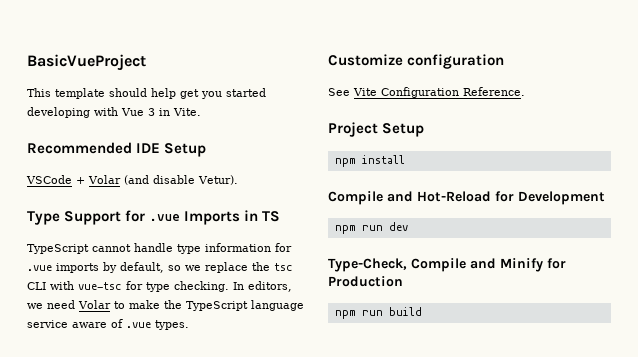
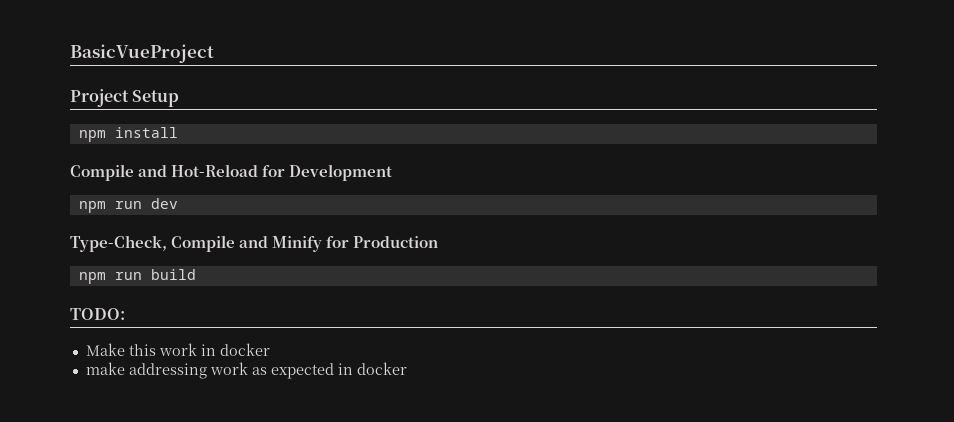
- This template should help get you started developing with Vue 3 in Vite.
- Recommended IDE Setup
- VSCode + Volar (and disable Vetur).
- Type Support for .vue Imports in TS
- TypeScript cannot handle type information for .vue imports by default, so we replace the tsc CLI with vue-tsc for type checking. In editors, we need Volar to make the TypeScript language service aware of .vue types.
- Customize configuration
- See Vite Configuration Reference.
+ TODO:
+ Make this work in docker
+ make addressing work as expected in docker

